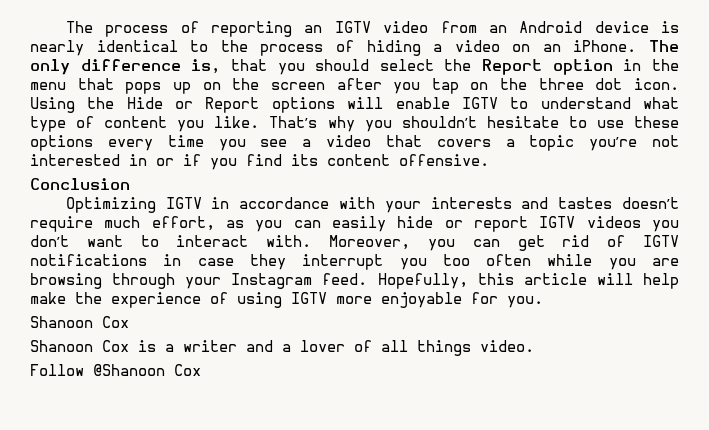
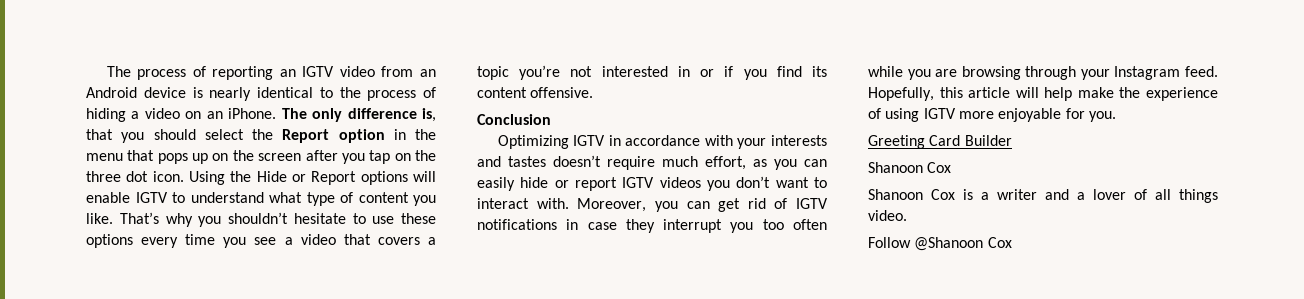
+ Greeting Card Builder

